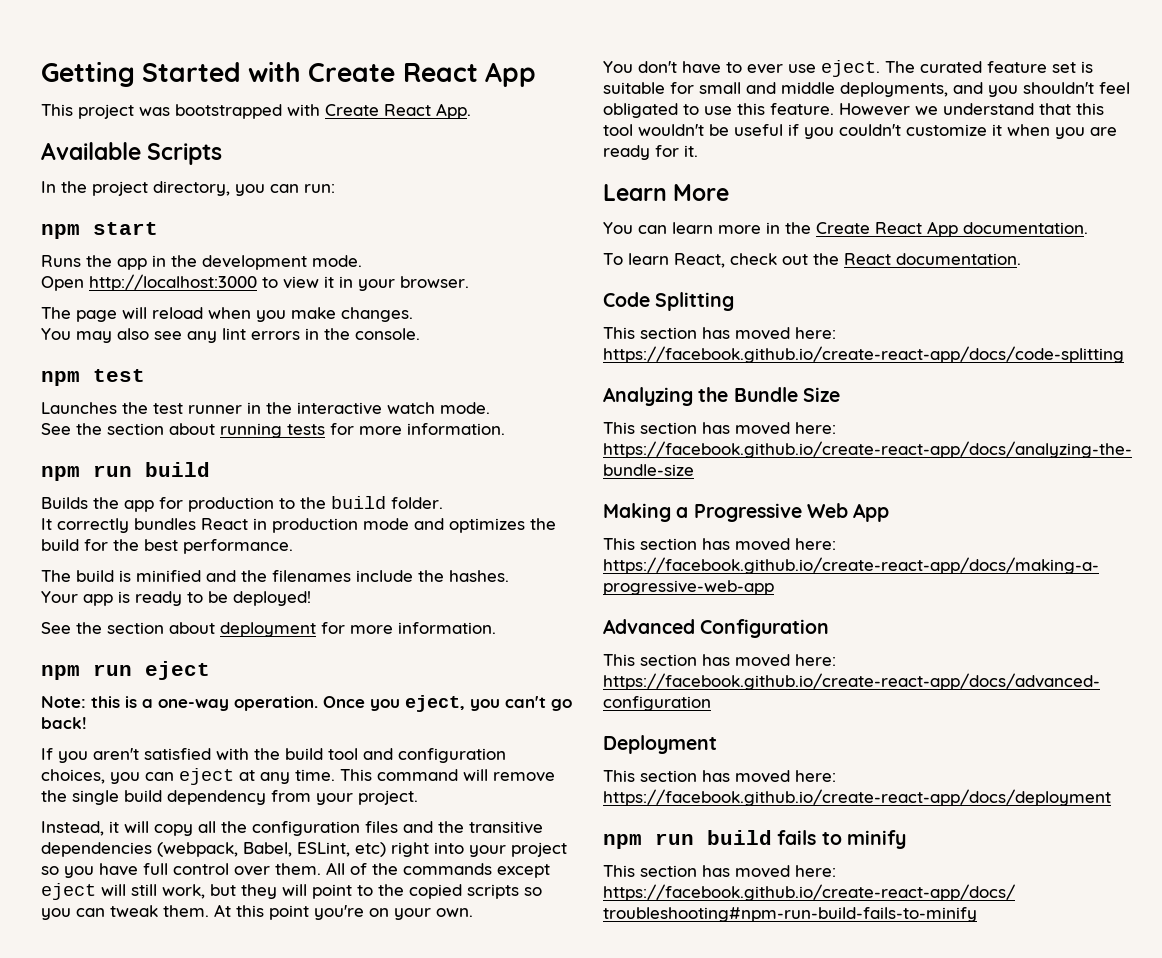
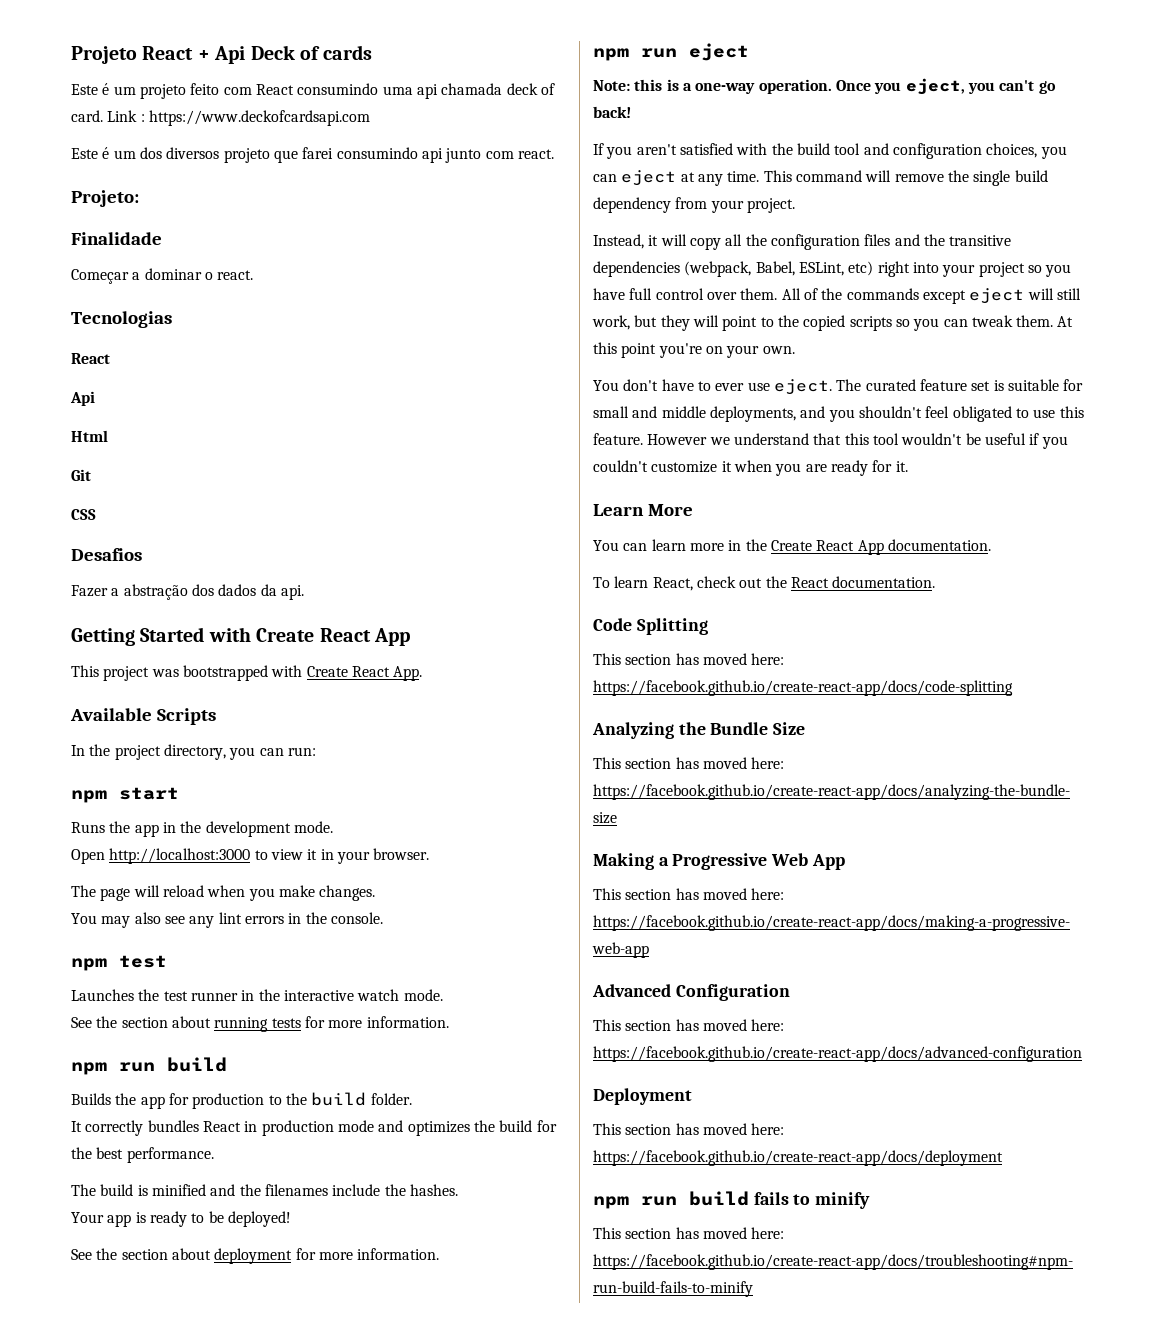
+ Projeto React + Api Deck of cards
+ Este é um projeto feito com React consumindo uma api chamada deck of card. Link : https://www.deckofcardsapi.com
+ Este é um dos diversos projeto que farei consumindo api junto com react.
+ Projeto:
+ Finalidade
+ Começar a dominar o react.
+ Tecnologias
+ React
+ Api
+ Html
+ Git
+ CSS
+ Desafios
+ Fazer a abstração dos dados da api.

